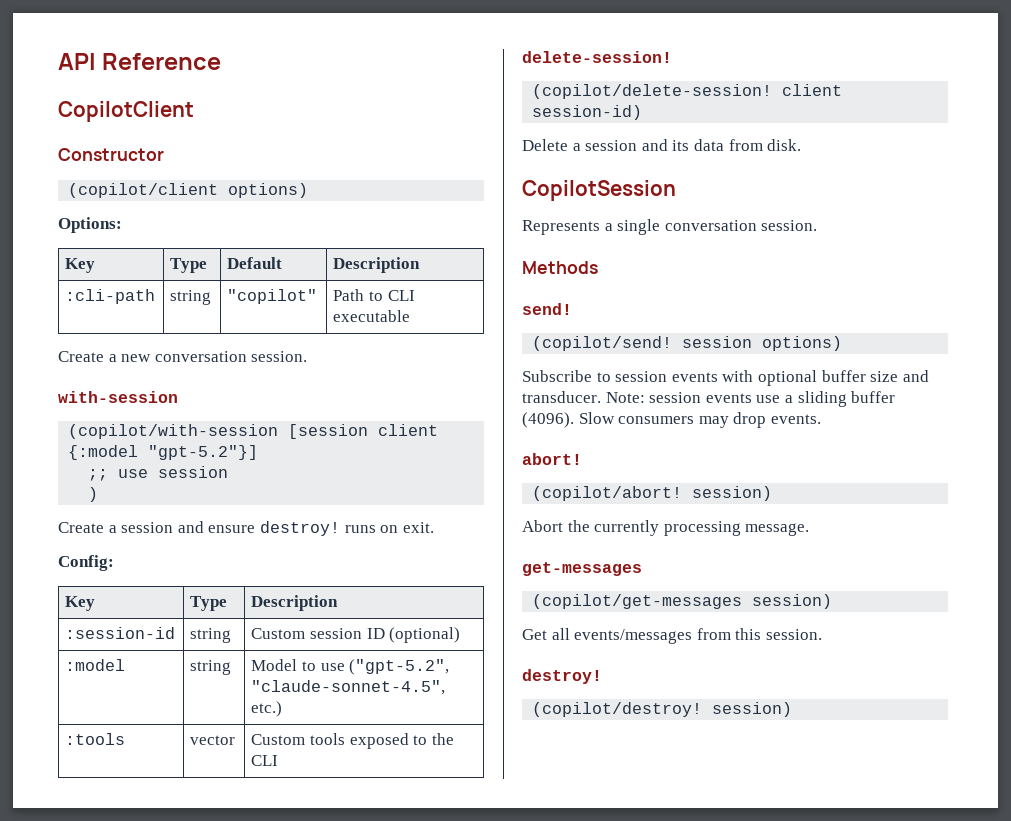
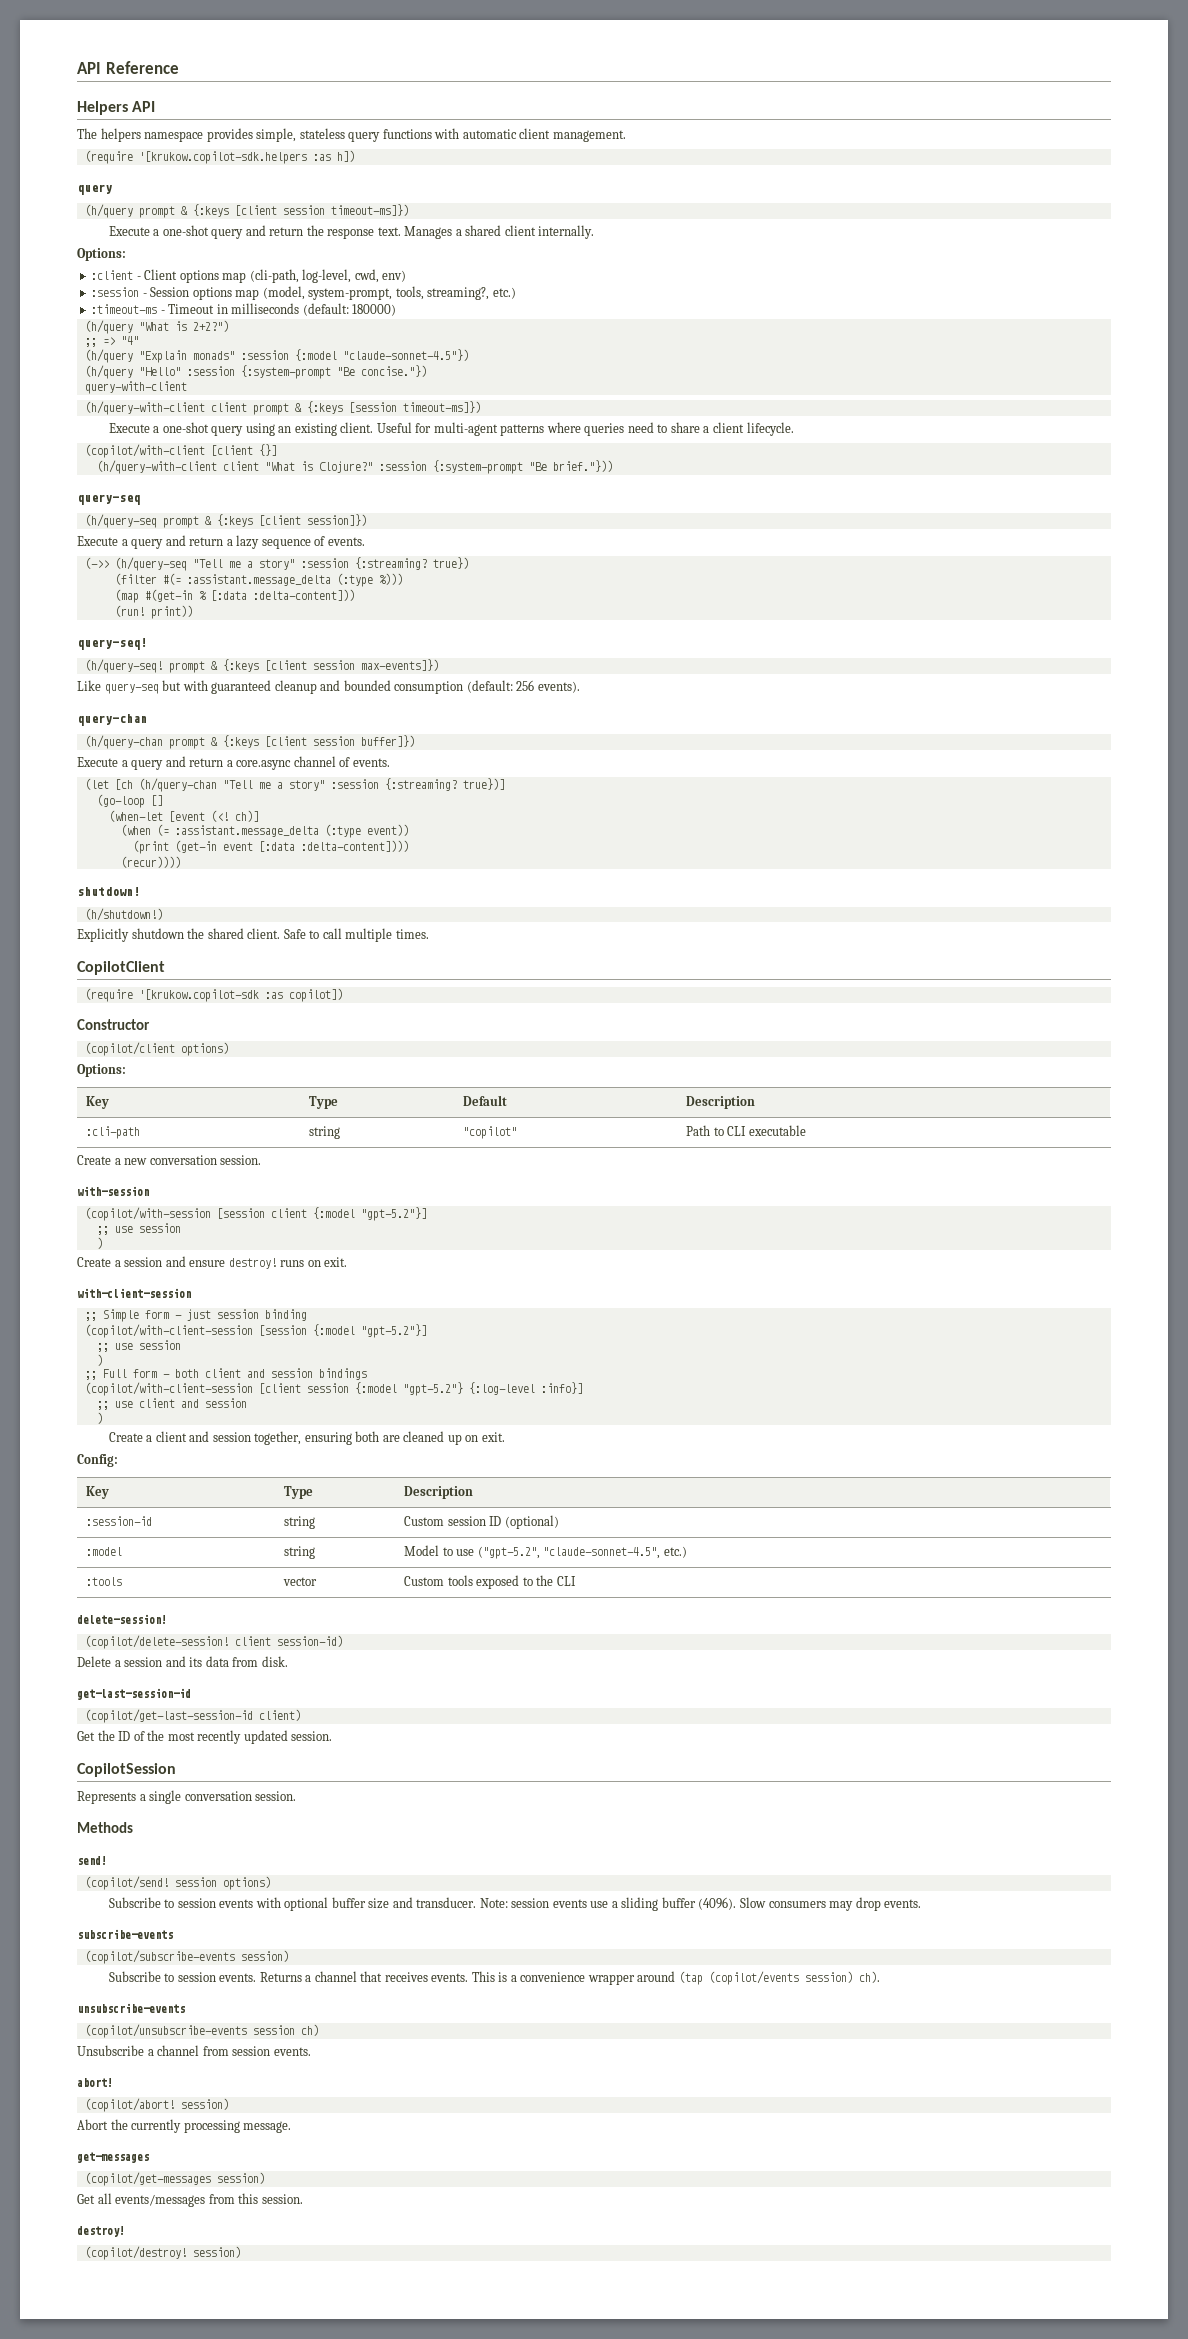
+ Helpers API
+ The helpers namespace provides simple, stateless query functions with automatic client management.
+ (require '[krukow.copilot-sdk.helpers :as h])
+ query
+ (h/query prompt & {:keys [client session timeout-ms]})
+ Execute a one-shot query and return the response text. Manages a shared client internally.
+ Options:
+ :client - Client options map (cli-path, log-level, cwd, env)
+ :session - Session options map (model, system-prompt, tools, streaming?, etc.)
+ :timeout-ms - Timeout in milliseconds (default: 180000)
+ (h/query "What is 2+2?")
+ ;; => "4"
+ (h/query "Explain monads" :session {:model "claude-sonnet-4.5"})
+ (h/query "Hello" :session {:system-prompt "Be concise."})
+ query-with-client
+ (h/query-with-client client prompt & {:keys [session timeout-ms]})
+ Execute a one-shot query using an existing client. Useful for multi-agent patterns where queries need to share a client lifecycle.
+ (copilot/with-client [client {}]
+ (h/query-with-client client "What is Clojure?" :session {:system-prompt "Be brief."}))
+ query-seq
+ (h/query-seq prompt & {:keys [client session]})
+ Execute a query and return a lazy sequence of events.
+ (->> (h/query-seq "Tell me a story" :session {:streaming? true})
+ (filter #(= :assistant.message_delta (:type %)))
+ (map #(get-in % [:data :delta-content]))
+ (run! print))
+ query-seq!
+ (h/query-seq! prompt & {:keys [client session max-events]})
+ Like query-seq but with guaranteed cleanup and bounded consumption (default: 256 events).
+ query-chan
+ (h/query-chan prompt & {:keys [client session buffer]})
+ Execute a query and return a core.async channel of events.
+ (let [ch (h/query-chan "Tell me a story" :session {:streaming? true})]
+ (go-loop []
+ (when-let [event (<! ch)]
+ (when (= :assistant.message_delta (:type event))
+ (print (get-in event [:data :delta-content])))
+ (recur))))
+ shutdown!
+ (h/shutdown!)
+ Explicitly shutdown the shared client. Safe to call multiple times.
  CopilotClient
+ (require '[krukow.copilot-sdk :as copilot])
+ with-client-session
+ ;; Simple form - just session binding
+ (copilot/with-client-session [session {:model "gpt-5.2"}]
+ ;; use session
+ )
+ ;; Full form - both client and session bindings
+ (copilot/with-client-session [client session {:model "gpt-5.2"} {:log-level :info}]
+ ;; use client and session
+ )
+ Create a client and session together, ensuring both are cleaned up on exit.
+ get-last-session-id
+ (copilot/get-last-session-id client)
+ Get the ID of the most recently updated session.
+ subscribe-events
+ (copilot/subscribe-events session)
+ Subscribe to session events. Returns a channel that receives events. This is a convenience wrapper around (tap (copilot/events session) ch).
+ unsubscribe-events
+ (copilot/unsubscribe-events session ch)
+ Unsubscribe a channel from session events.

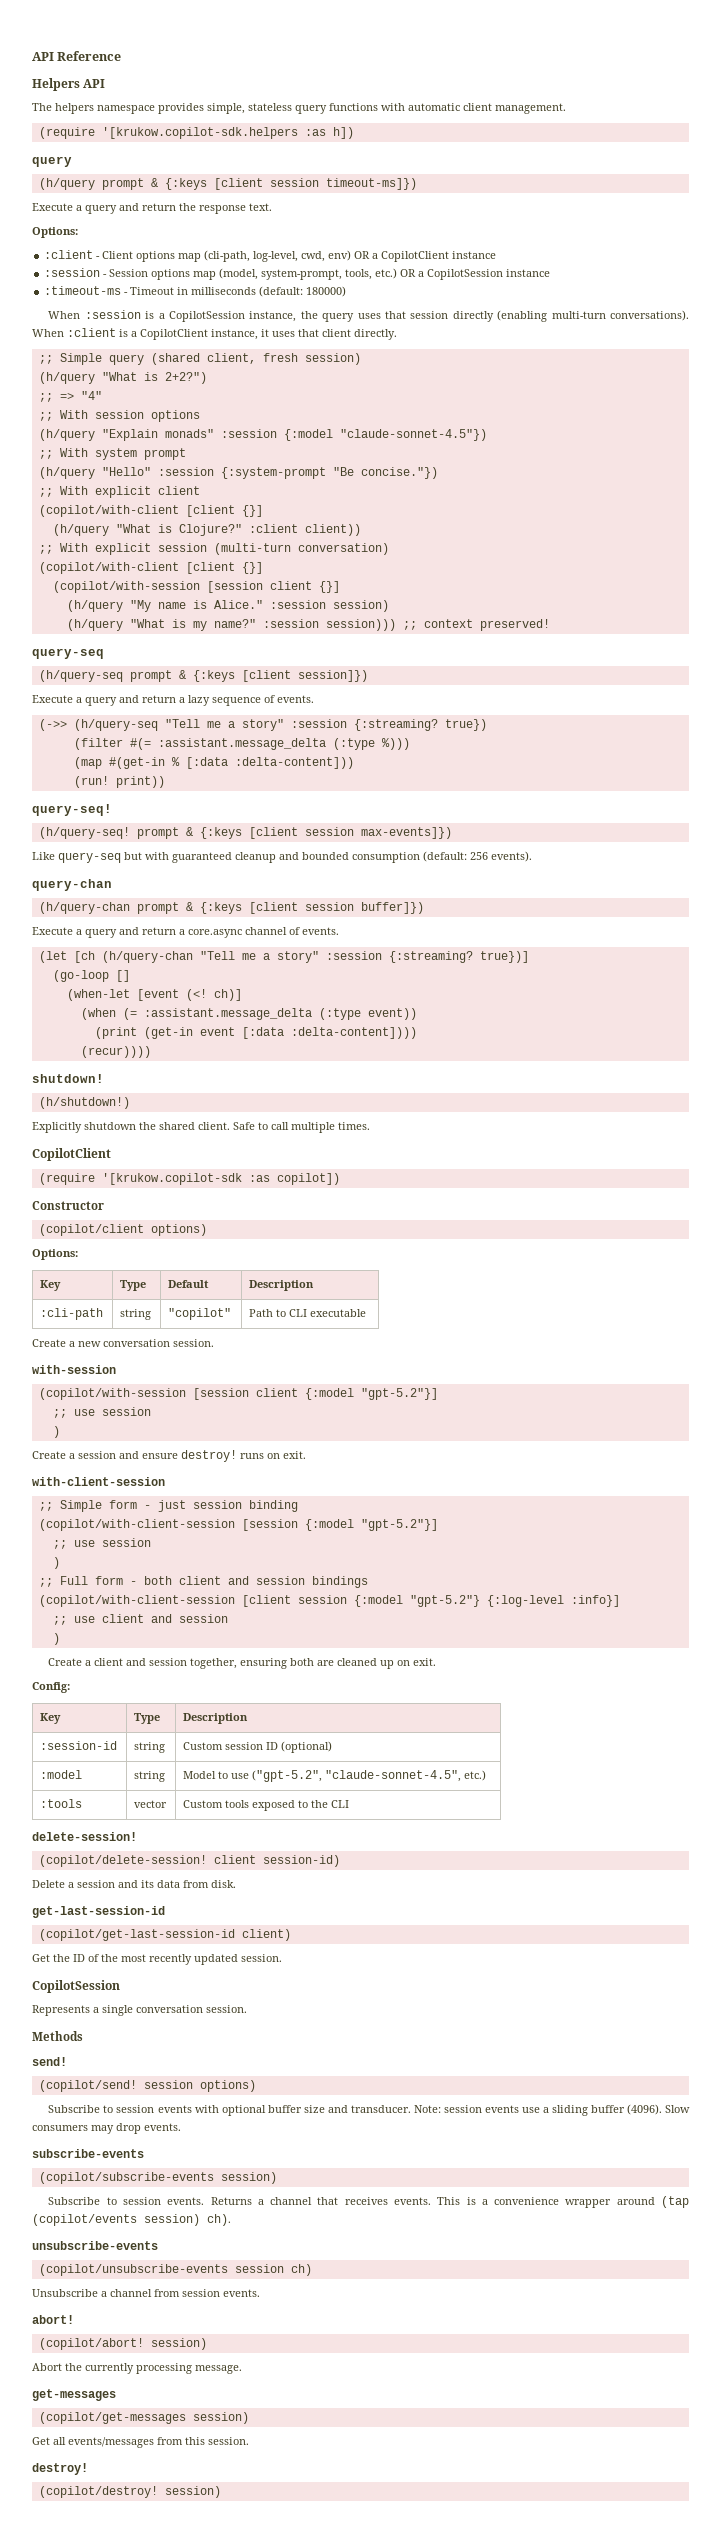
- Execute a one-shot query and return the response text. Manages a shared client internally.
+ Execute a query and return the response text.
- :client - Client options map (cli-path, log-level, cwd, env)
+ :client - Client options map (cli-path, log-level, cwd, env) OR a CopilotClient instance
- :session - Session options map (model, system-prompt, tools, streaming?, etc.)
+ :session - Session options map (model, system-prompt, tools, etc.) OR a CopilotSession instance
+ When :session is a CopilotSession instance, the query uses that session directly (enabling multi-turn conversations). When :client is a CopilotClient instance, it uses that client directly.
+ ;; Simple query (shared client, fresh session)
+ ;; With session options
+ ;; With system prompt
- query-with-client
- (h/query-with-client client prompt & {:keys [session timeout-ms]})
- Execute a one-shot query using an existing client. Useful for multi-agent patterns where queries need to share a client lifecycle.
+ ;; With explicit client
  (copilot/with-client [client {}]
- (h/query-with-client client "What is Clojure?" :session {:system-prompt "Be brief."}))
+ (h/query "What is Clojure?" :client client))
+ ;; With explicit session (multi-turn conversation)
+ (copilot/with-client [client {}]
+ (copilot/with-session [session client {}]
+ (h/query "My name is Alice." :session session)
+ (h/query "What is my name?" :session session))) ;; context preserved!

